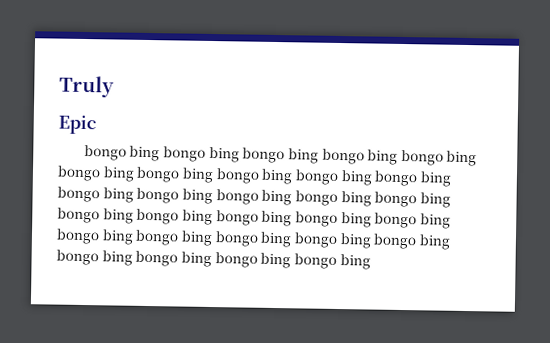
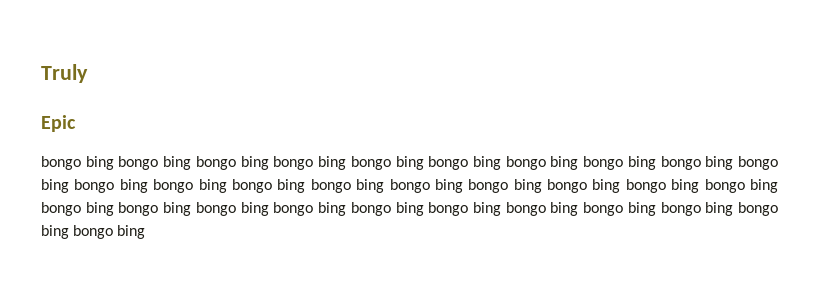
- bongo bing bongo bing bongo bing bongo bing bongo bing bongo bing bongo bing bongo bing bongo bing bongo bing bongo bing bongo bing bongo bing bongo bing bongo bing bongo bing bongo bing bongo bing bongo bing bongo bing bongo bing bongo bing bongo bing bongo bing bongo bing bongo bing bongo bing bongo bing bongo bing
+ bongo bing bongo bing bongo bing bongo bing bongo bing bongo bing bongo bing bongo bing bongo bing bongo bing bongo bing bongo bing bongo bing bongo bing bongo bing bongo bing bongo bing bongo bing bongo bing bongo bing bongo bing bongo bing bongo bing bongo bing bongo bing bongo bing bongo bing bongo bing bongo bing bongo bing

